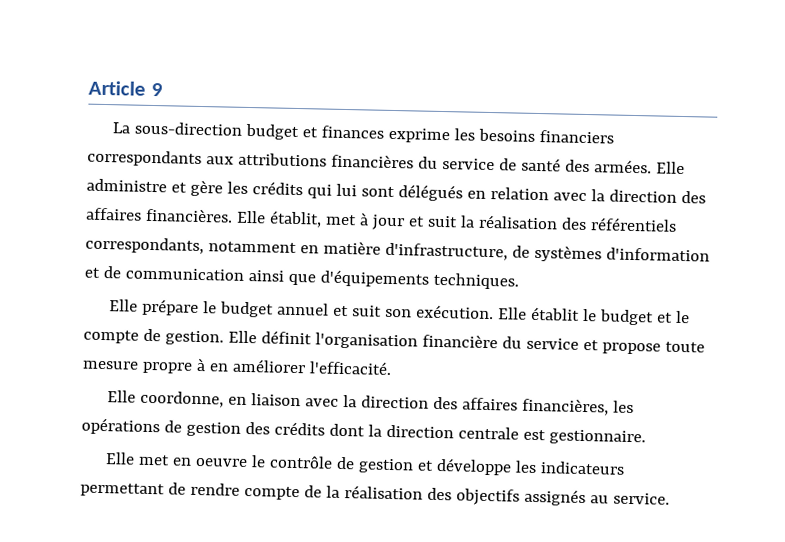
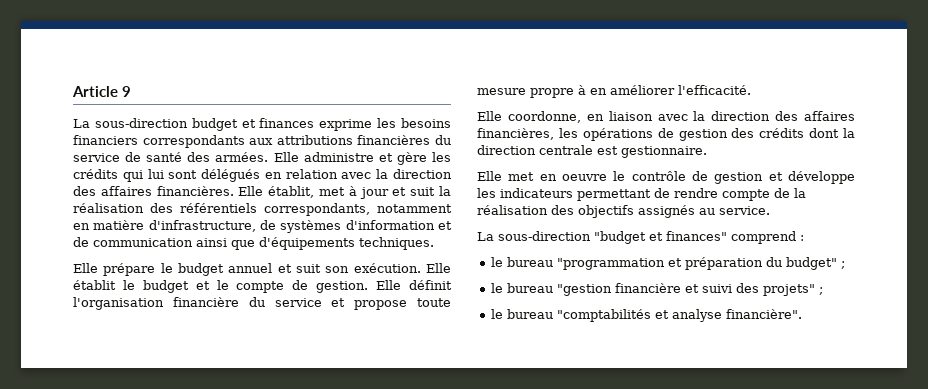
+ La sous-direction "budget et finances" comprend :
+ le bureau "programmation et préparation du budget" ;
+ le bureau "gestion financière et suivi des projets" ;
+ le bureau "comptabilités et analyse financière".

